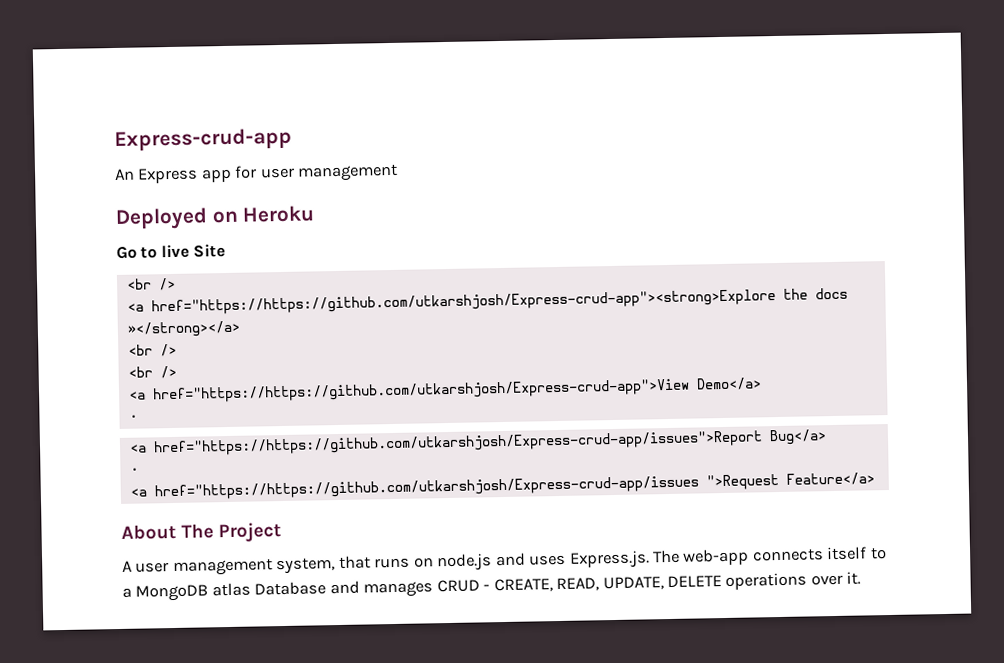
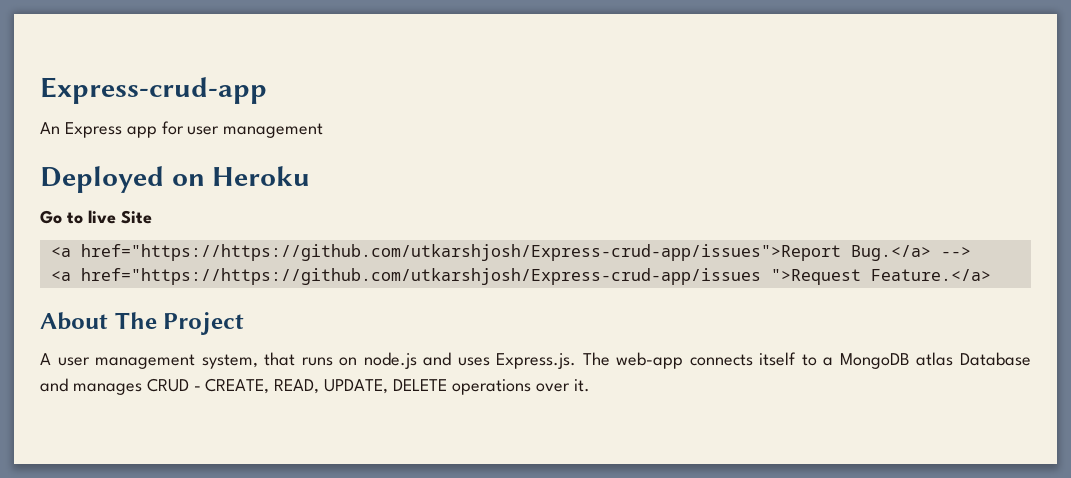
  Go to live Site
- <br />
- <a href="https://https://github.com/utkarshjosh/Express-crud-app"><strong>Explore the docs »</strong></a>
- <br />
- <br />
- <a href="https://https://github.com/utkarshjosh/Express-crud-app">View Demo</a>
- ·
- <a href="https://https://github.com/utkarshjosh/Express-crud-app/issues">Report Bug</a>
- ·
+ <a href="https://https://github.com/utkarshjosh/Express-crud-app/issues">Report Bug.</a> -->
- <a href="https://https://github.com/utkarshjosh/Express-crud-app/issues ">Request Feature</a>
+ <a href="https://https://github.com/utkarshjosh/Express-crud-app/issues ">Request Feature.</a>

